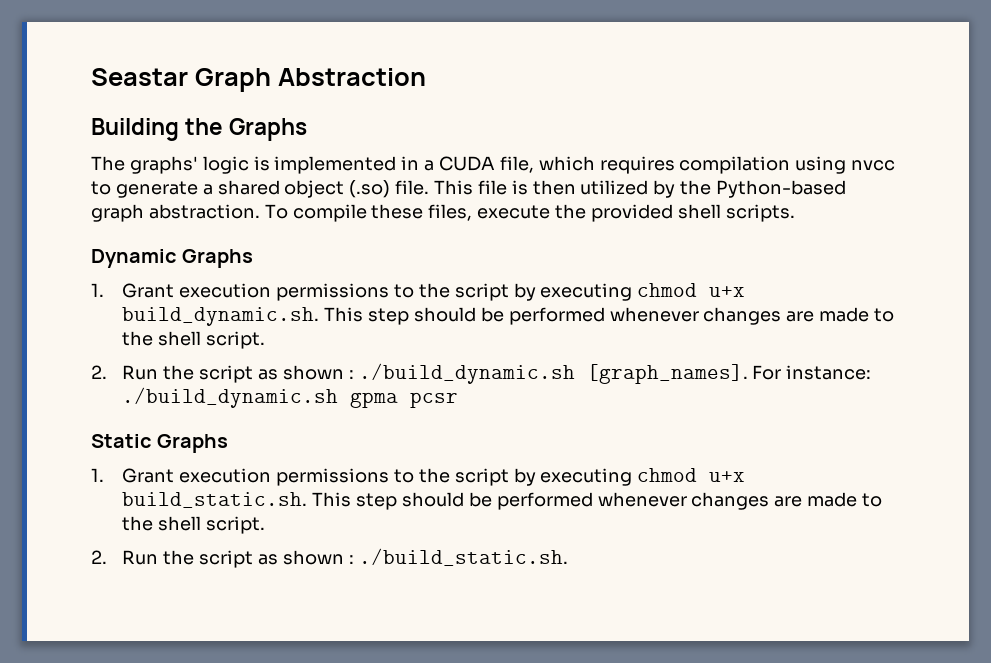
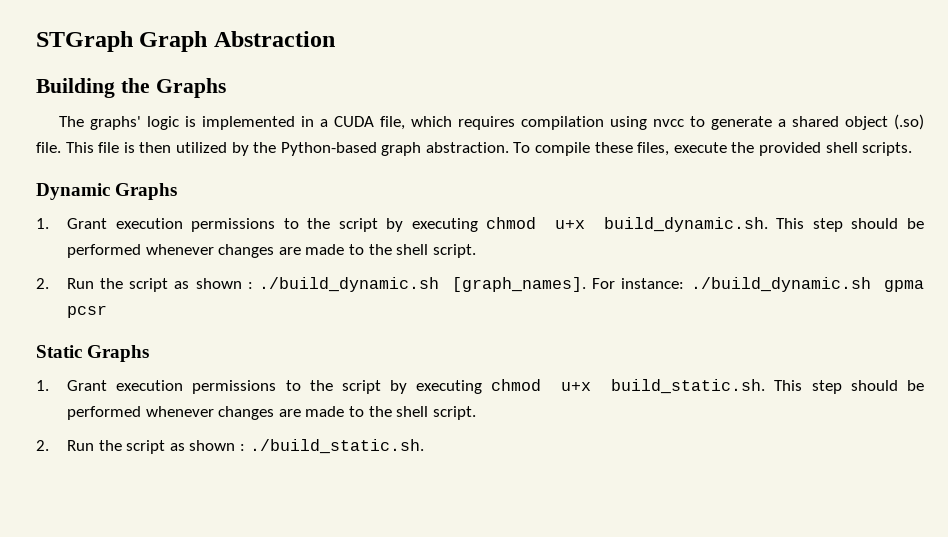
- Seastar Graph Abstraction
+ STGraph Graph Abstraction

